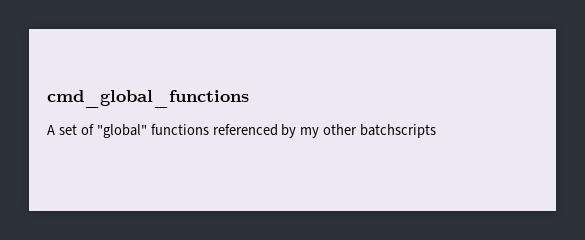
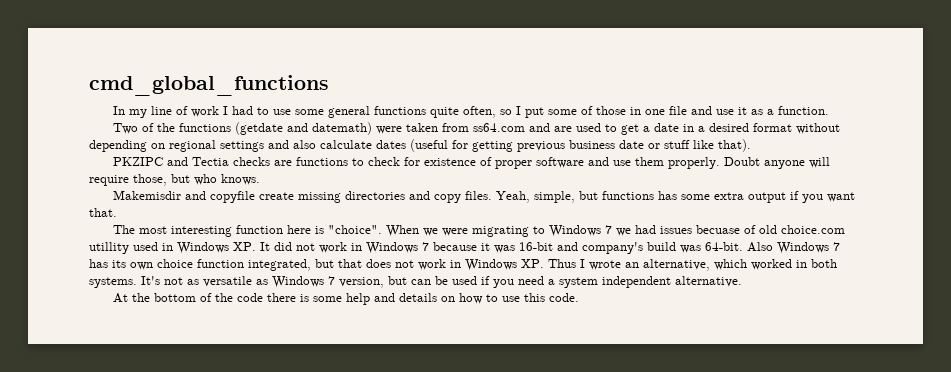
- A set of "global" functions referenced by my other batchscripts
+ In my line of work I had to use some general functions quite often, so I put some of those in one file and use it as a function.
+ Two of the functions (getdate and datemath) were taken from ss64.com and are used to get a date in a desired format without depending on regional settings and also calculate dates (useful for getting previous business date or stuff like that).
+ PKZIPC and Tectia checks are functions to check for existence of proper software and use them properly. Doubt anyone will require those, but who knows.
+ Makemisdir and copyfile create missing directories and copy files. Yeah, simple, but functions has some extra output if you want that.
+ The most interesting function here is "choice". When we were migrating to Windows 7 we had issues becuase of old choice.com utillity used in Windows XP. It did not work in Windows 7 because it was 16-bit and company's build was 64-bit. Also Windows 7 has its own choice function integrated, but that does not work in Windows XP. Thus I wrote an alternative, which worked in both systems. It's not as versatile as Windows 7 version, but can be used if you need a system independent alternative.
+ At the bottom of the code there is some help and details on how to use this code.

